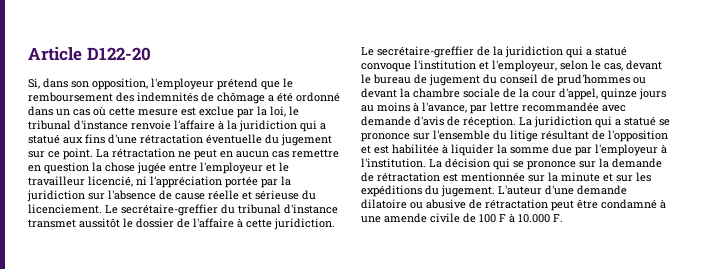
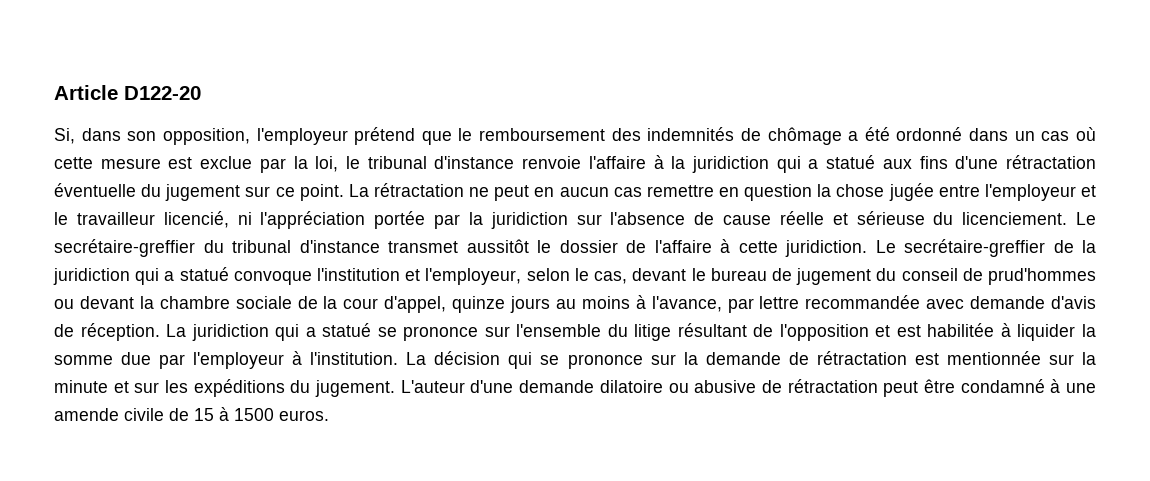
- L'auteur d'une demande dilatoire ou abusive de rétractation peut être condamné à une amende civile de 100 F à 10.000 F.
+ L'auteur d'une demande dilatoire ou abusive de rétractation peut être condamné à une amende civile de 15 à 1500 euros.

